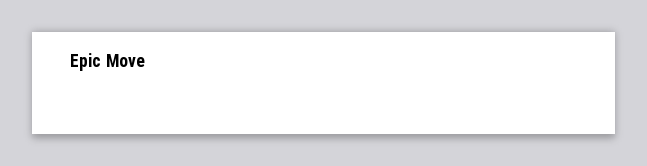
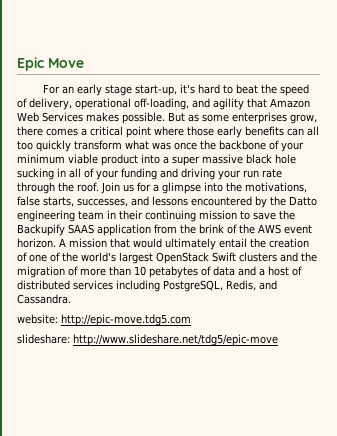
+ For an early stage start-up, it's hard to beat the speed of delivery, operational off-loading, and agility that Amazon Web Services makes possible. But as some enterprises grow, there comes a critical point where those early benefits can all too quickly transform what was once the backbone of your minimum viable product into a super massive black hole sucking in all of your funding and driving your run rate through the roof. Join us for a glimpse into the motivations, false starts, successes, and lessons encountered by the Datto engineering team in their continuing mission to save the Backupify SAAS application from the brink of the AWS event horizon. A mission that would ultimately entail the creation of one of the world's largest OpenStack Swift clusters and the migration of more than 10 petabytes of data and a host of distributed services including PostgreSQL, Redis, and Cassandra.
+ website: http://epic-move.tdg5.com
+ slideshare: http://www.slideshare.net/tdg5/epic-move

